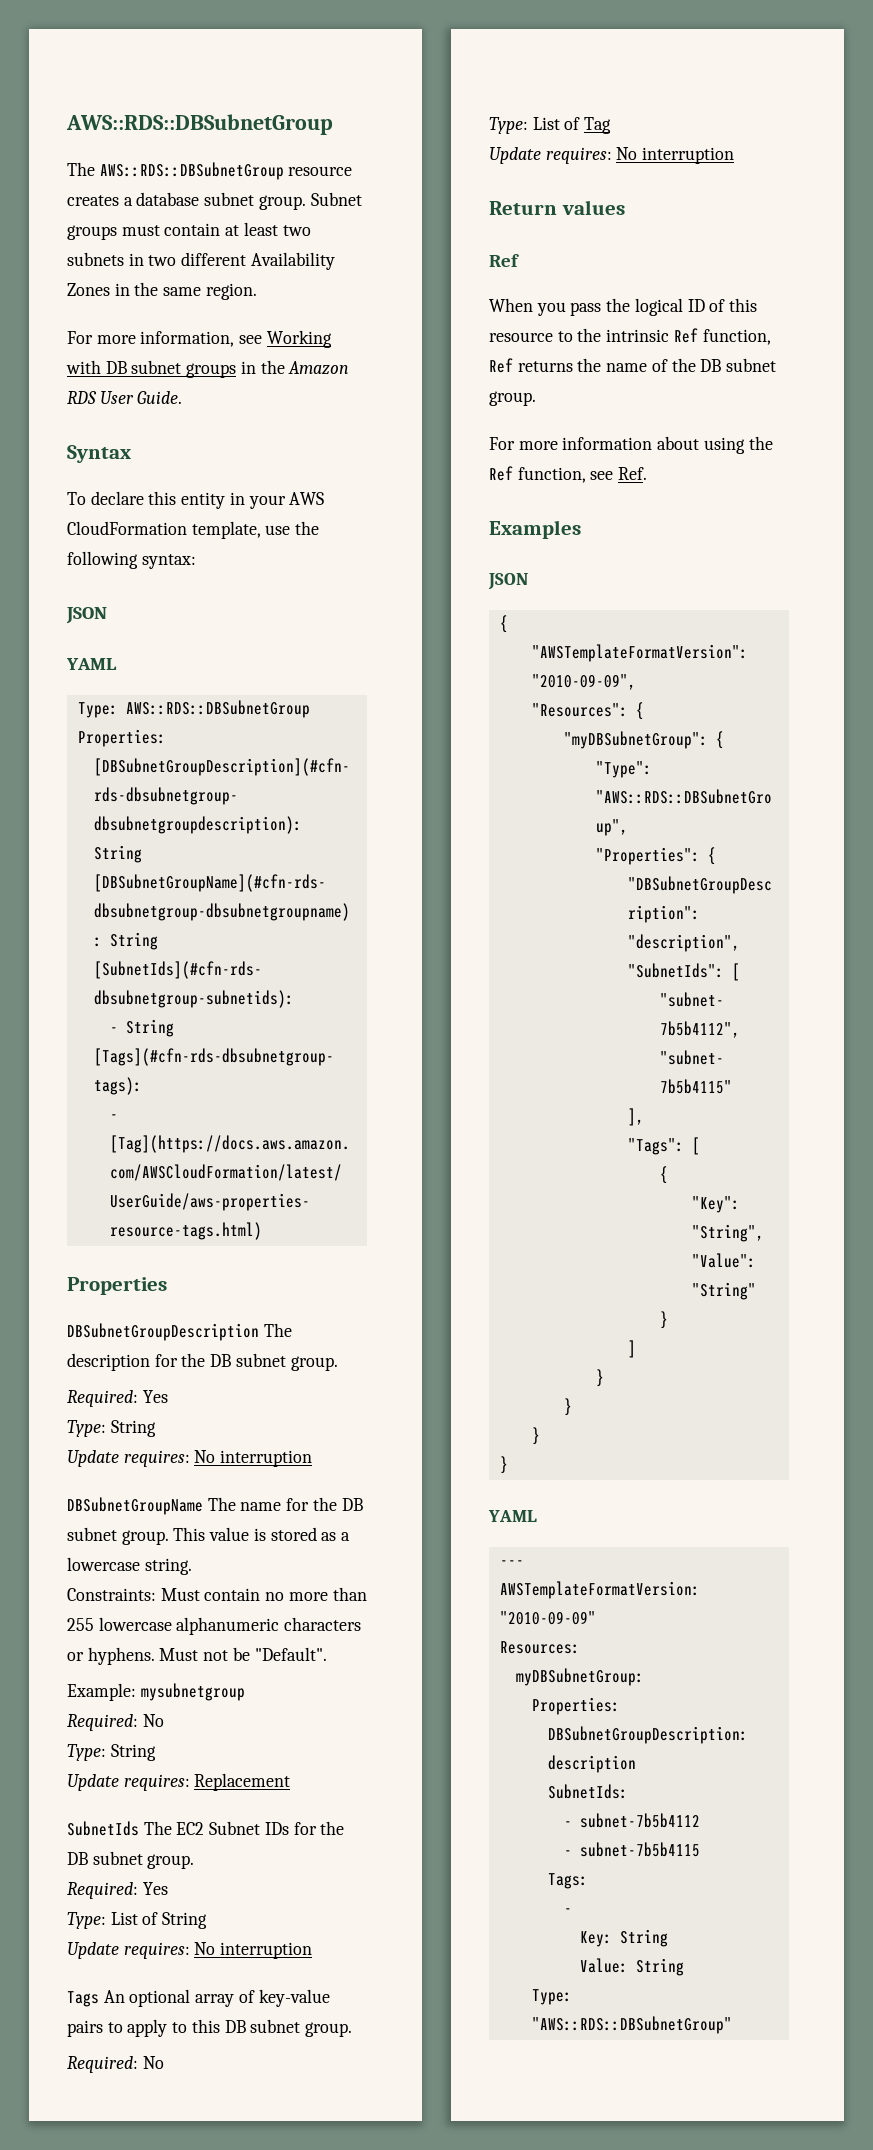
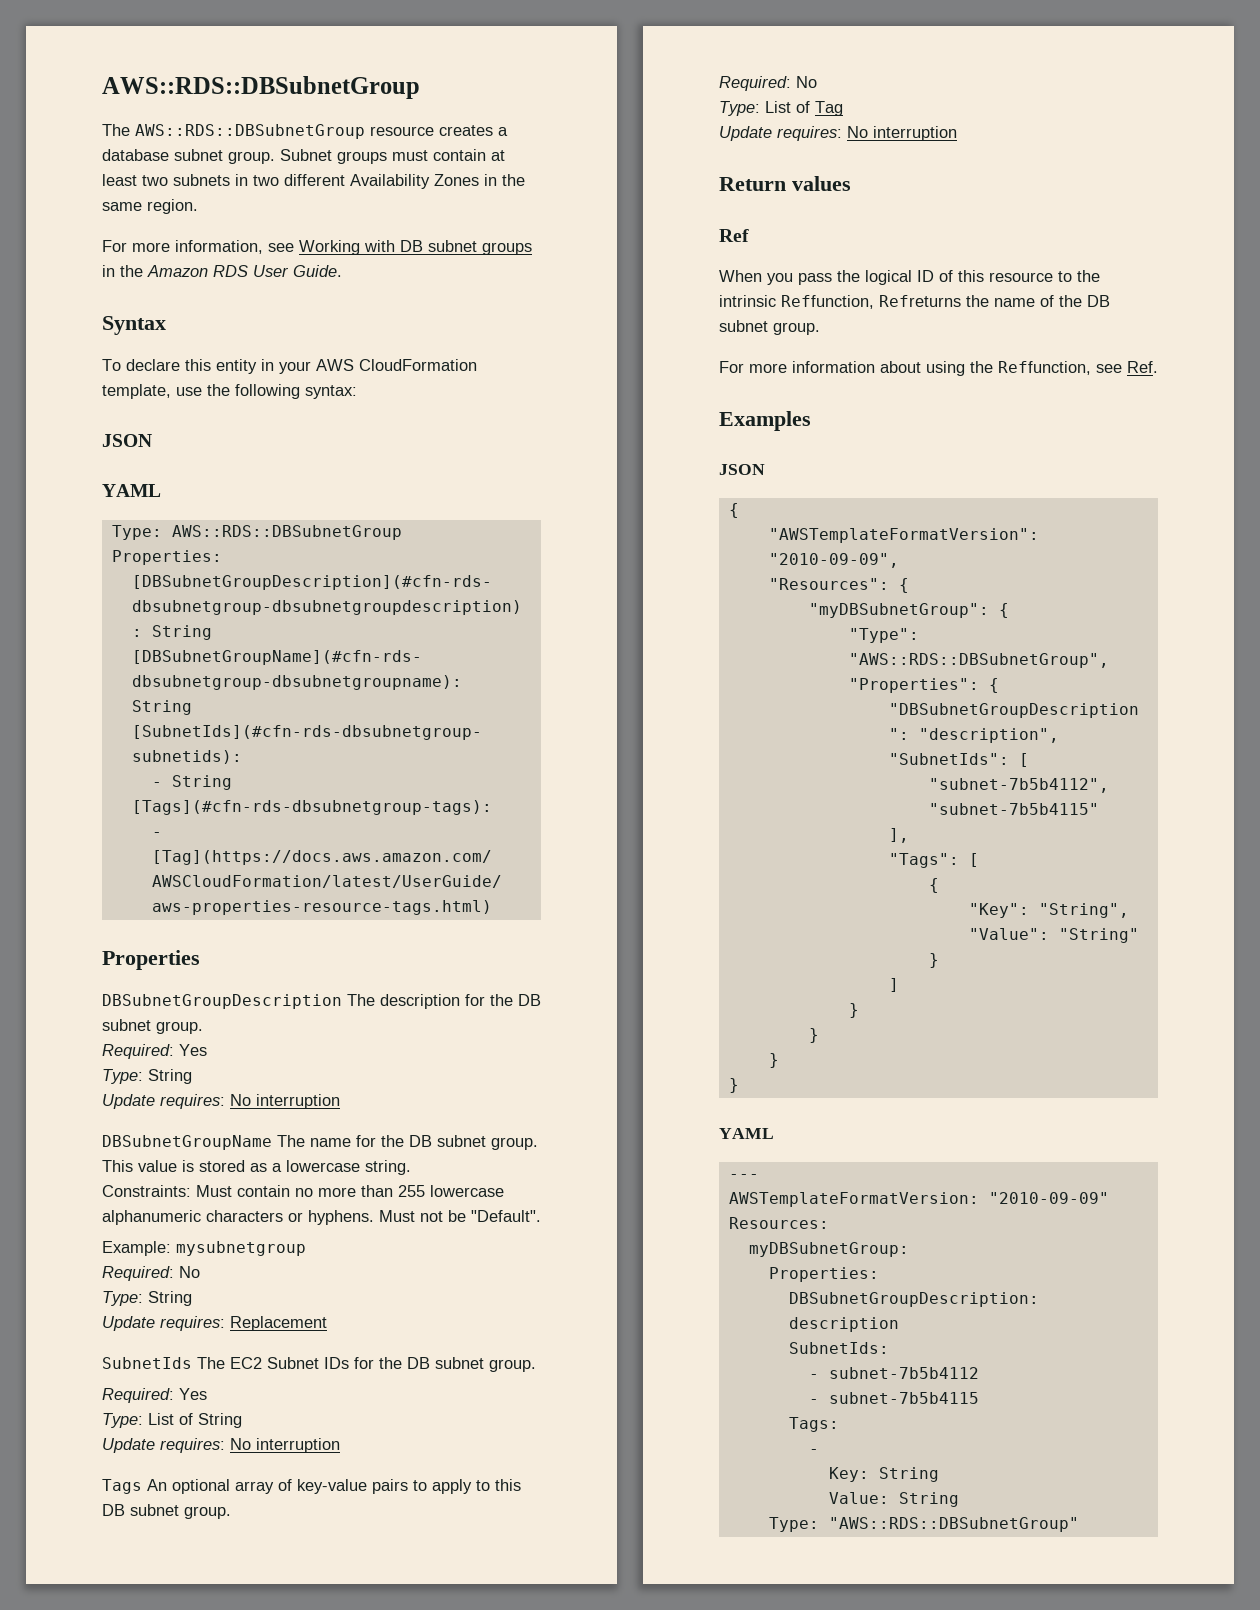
- When you pass the logical ID of this resource to the intrinsic Ref function, Ref returns the name of the DB subnet group.
+ When you pass the logical ID of this resource to the intrinsic Reffunction, Refreturns the name of the DB subnet group.
- For more information about using the Ref function, see Ref.
+ For more information about using the Reffunction, see Ref.

